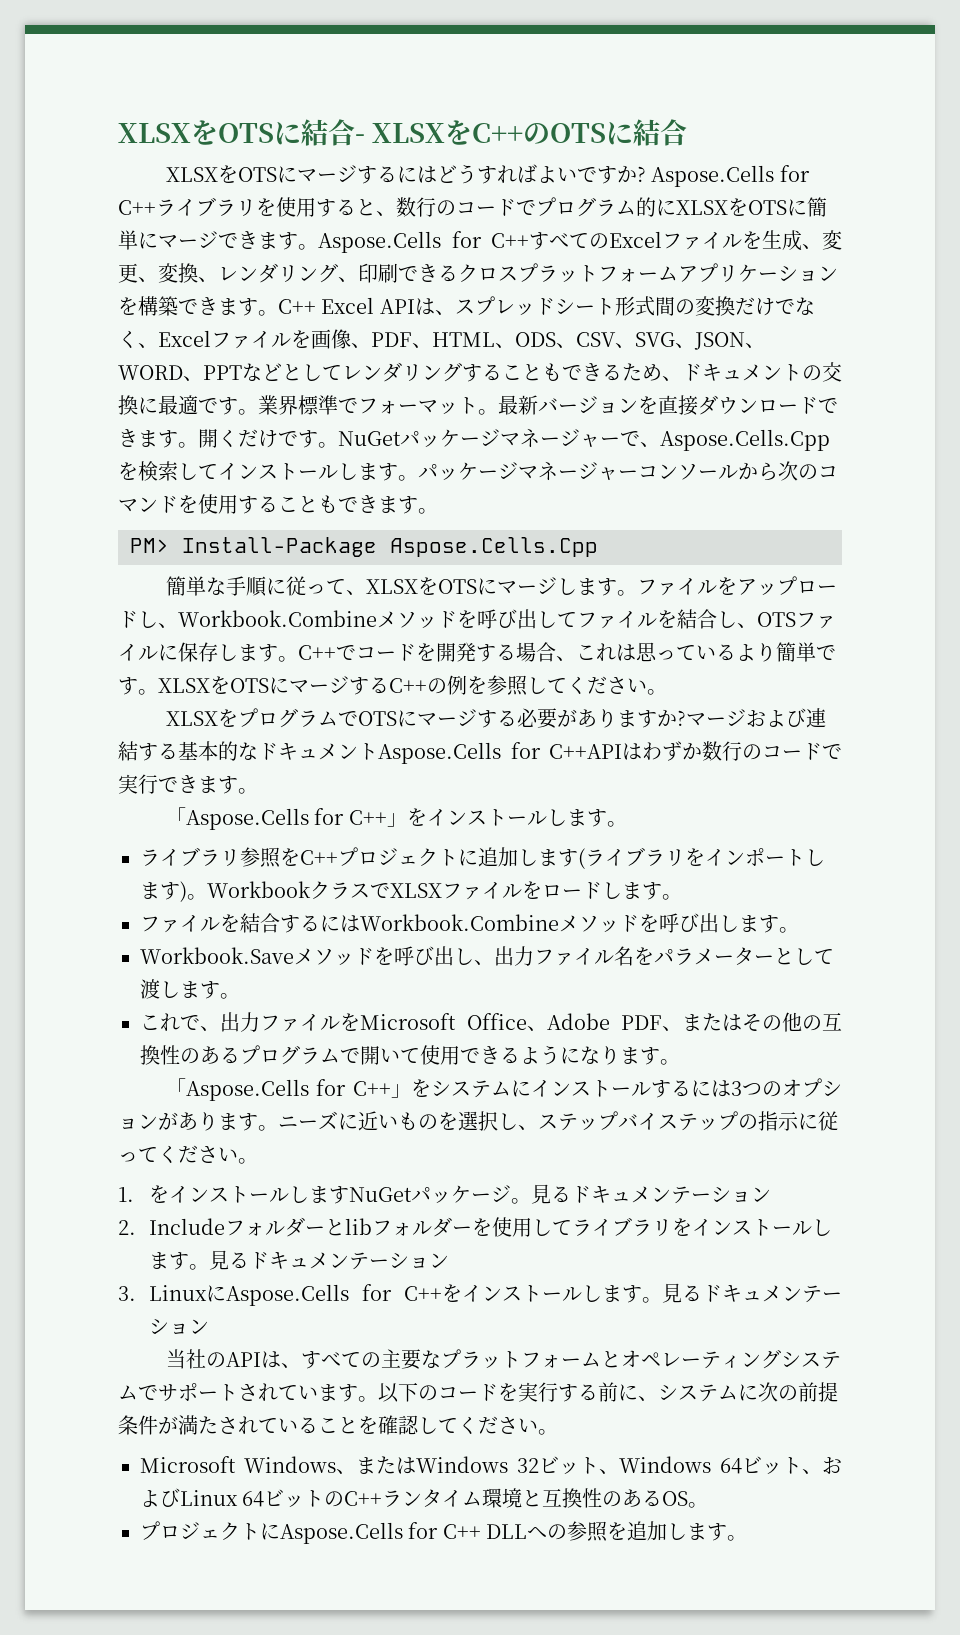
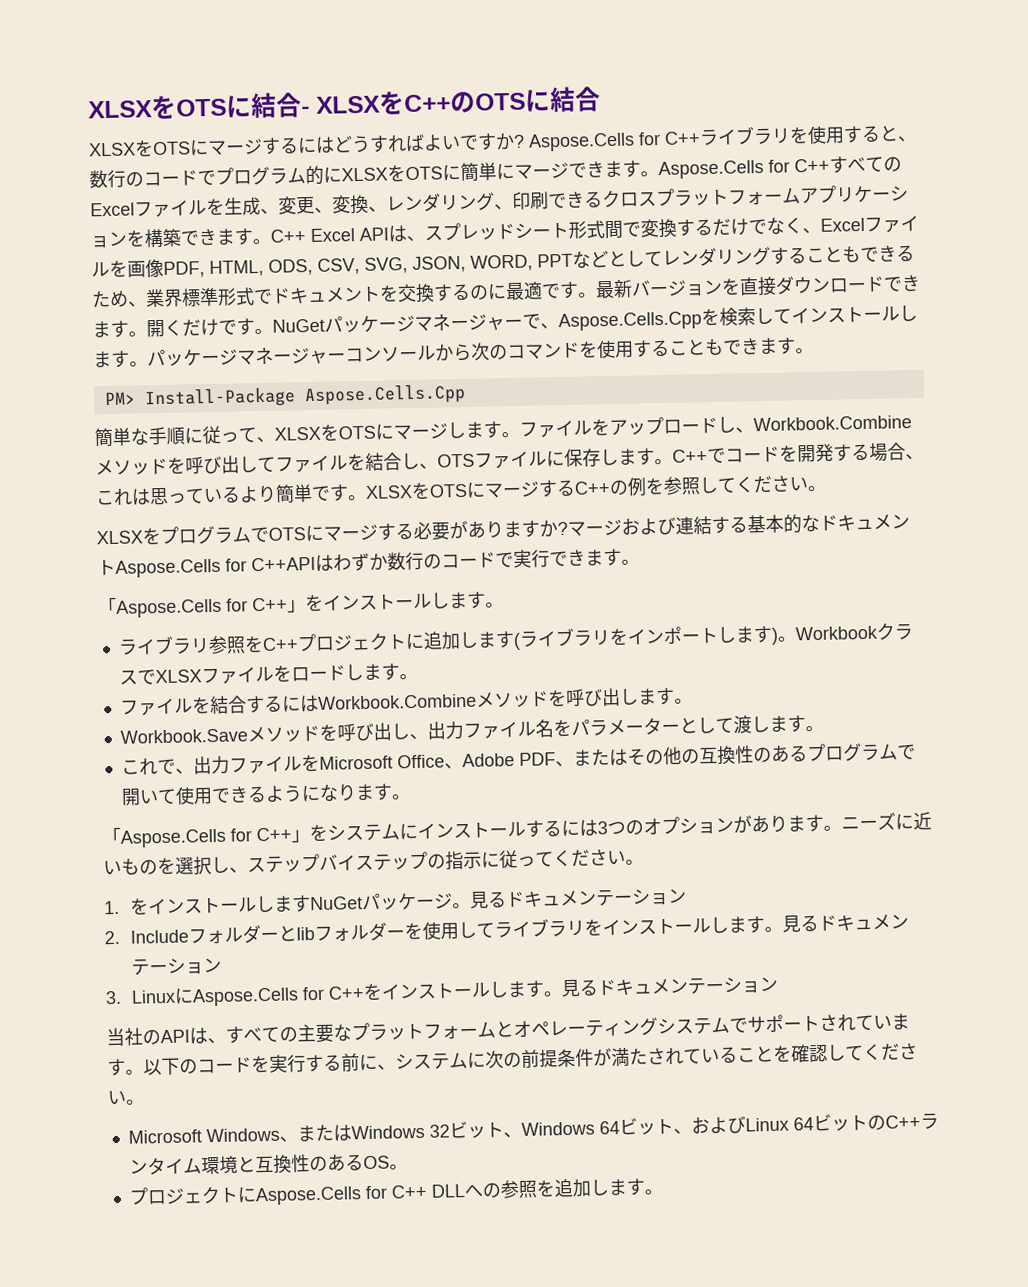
- C++ Excel APIは、スプレッドシート形式間の変換だけでなく、Excelファイルを画像、PDF、HTML、ODS、CSV、SVG、JSON、WORD、PPTなどとしてレンダリングすることもできるため、ドキュメントの交換に最適です。業界標準でフォーマット。
+ C++ Excel APIは、スプレッドシート形式間で変換するだけでなく、Excelファイルを画像PDF, HTML, ODS, CSV, SVG, JSON, WORD, PPTなどとしてレンダリングすることもできるため、業界標準形式でドキュメントを交換するのに最適です。

